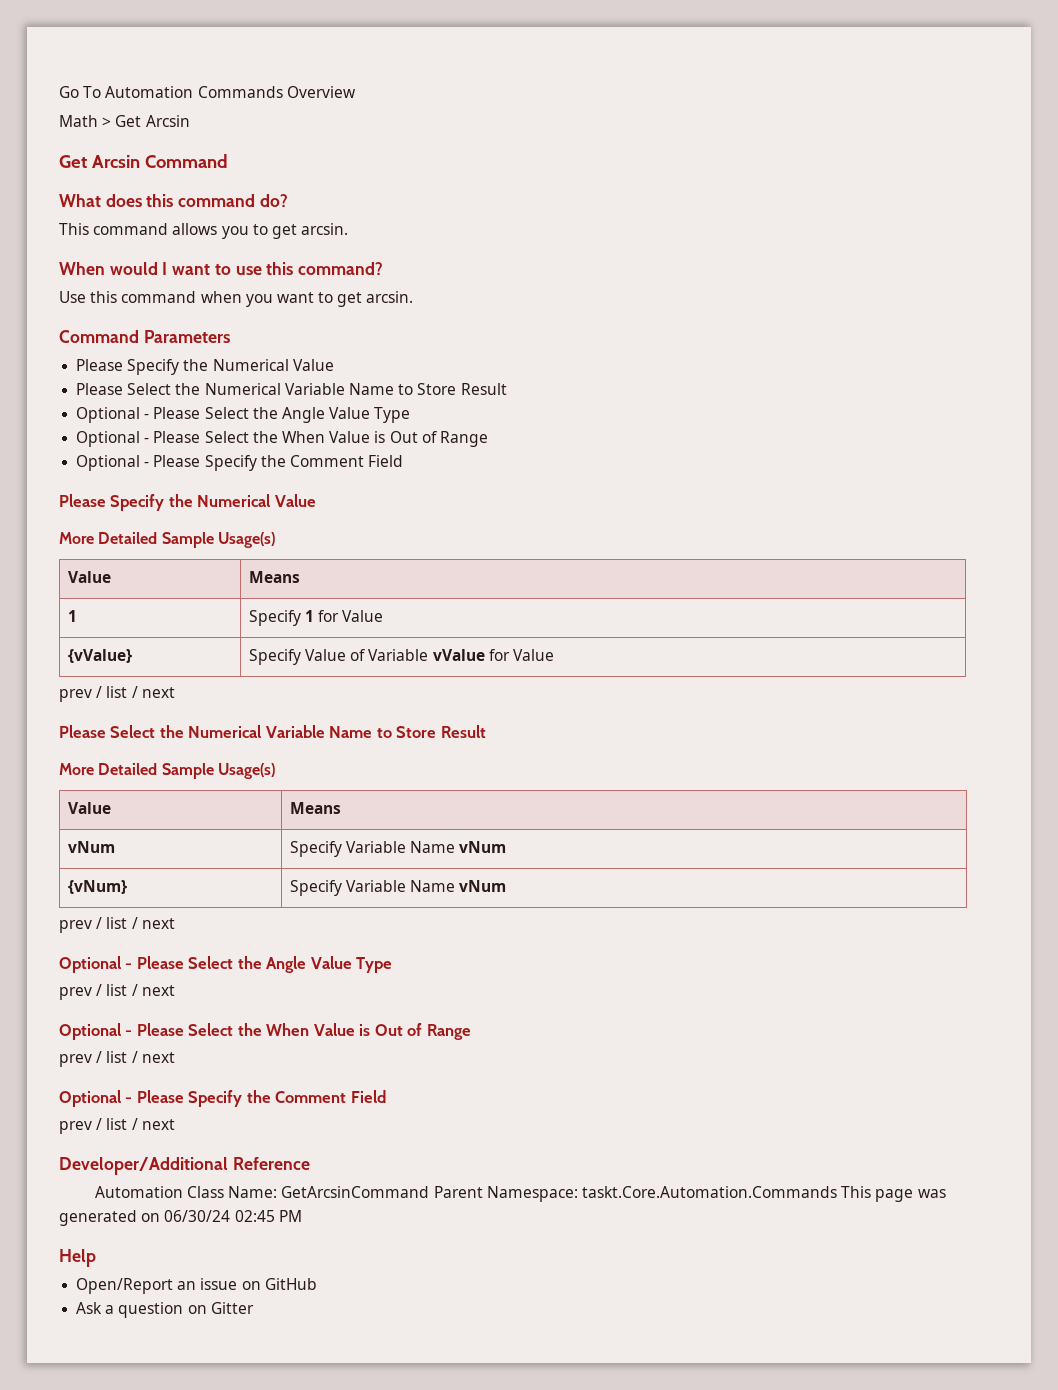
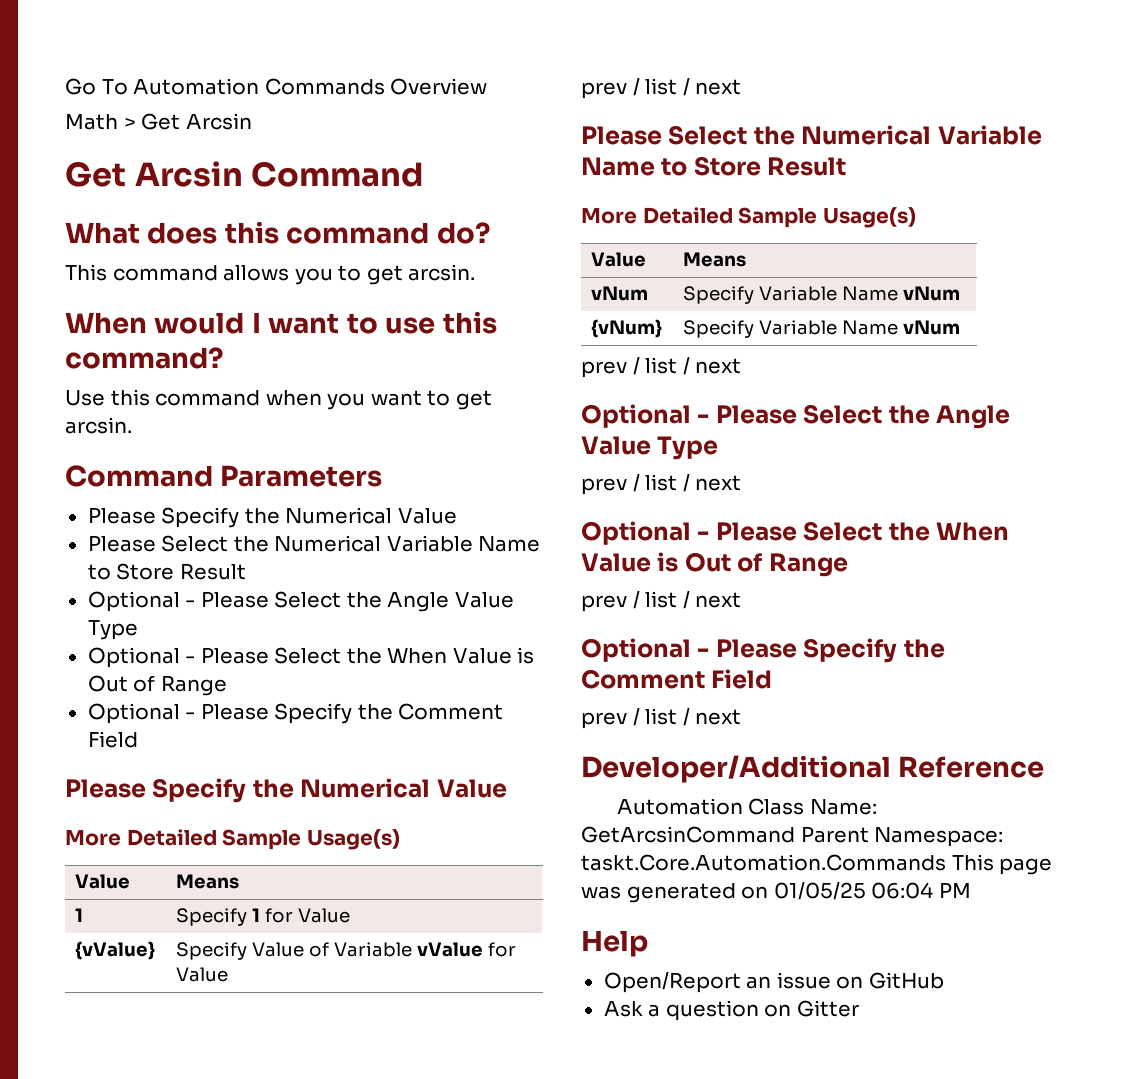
- Automation Class Name: GetArcsinCommand Parent Namespace: taskt.Core.Automation.Commands This page was generated on 06/30/24 02:45 PM
+ Automation Class Name: GetArcsinCommand Parent Namespace: taskt.Core.Automation.Commands This page was generated on 01/05/25 06:04 PM

